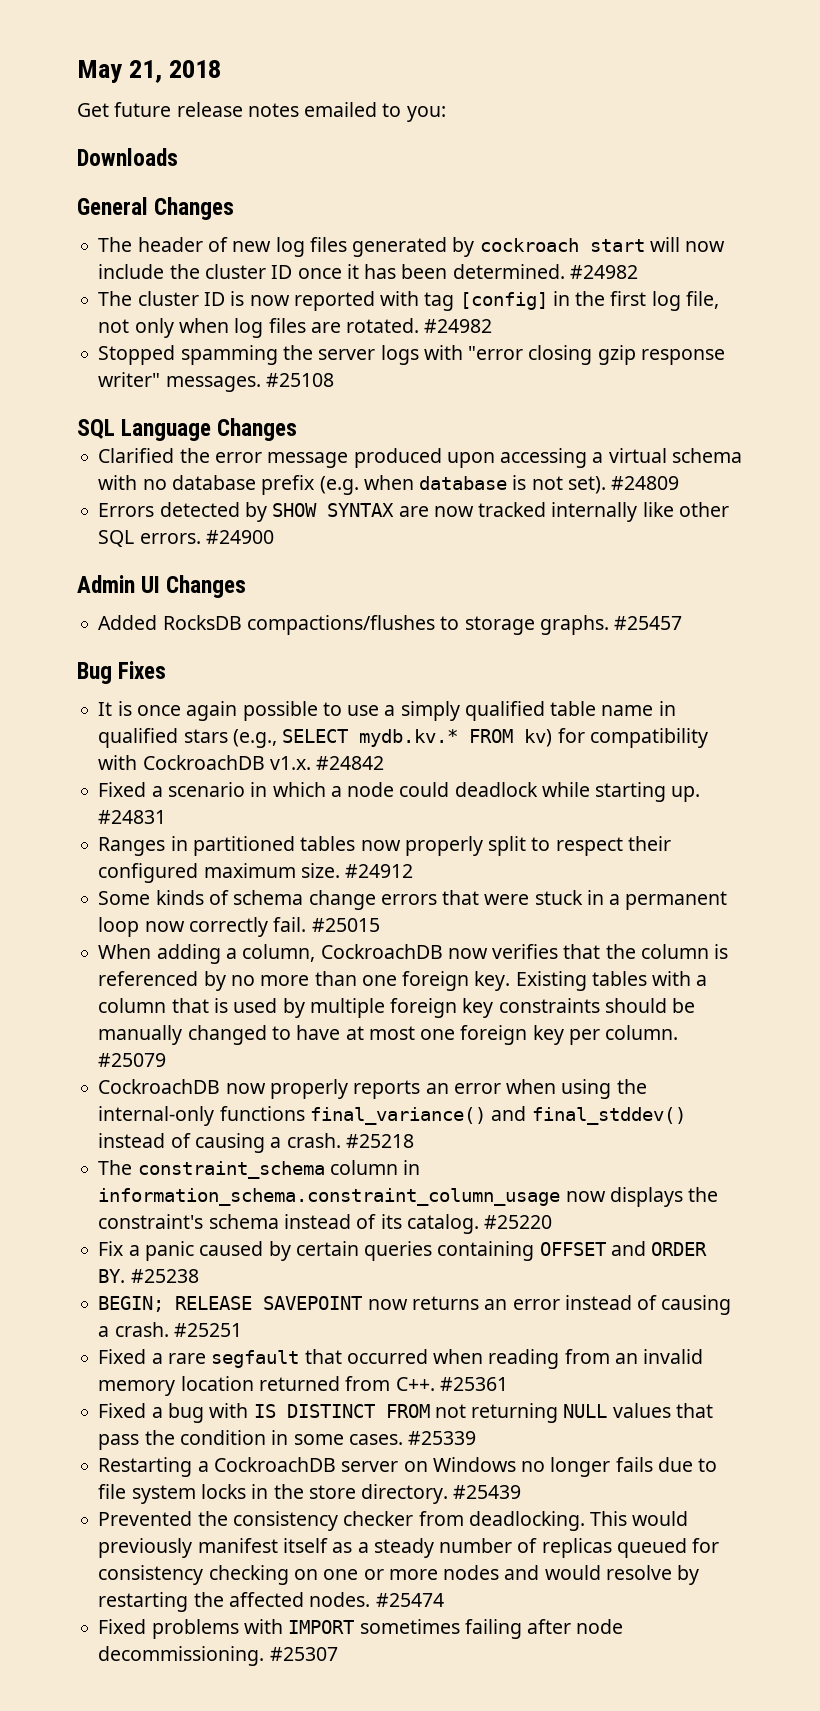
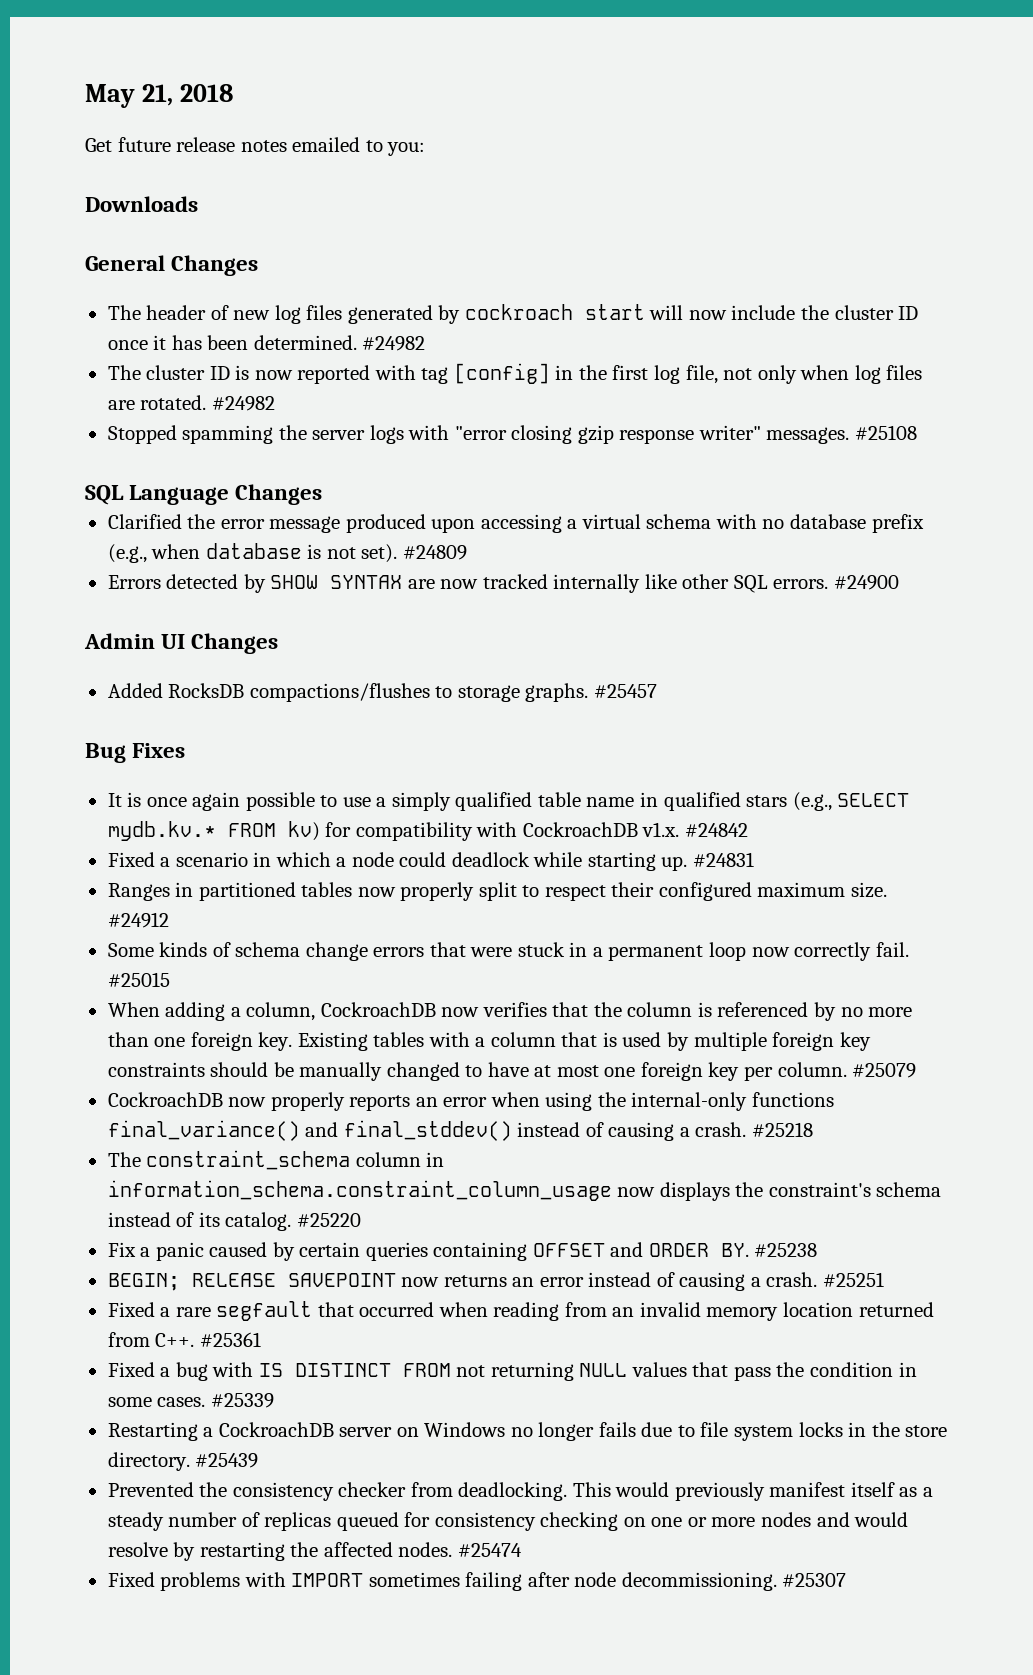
- Clarified the error message produced upon accessing a virtual schema with no database prefix (e.g. when database is not set).
+ Clarified the error message produced upon accessing a virtual schema with no database prefix (e.g., when database is not set).

